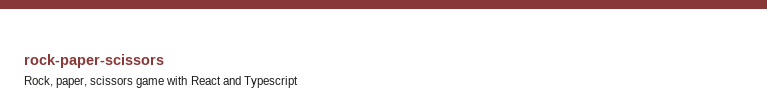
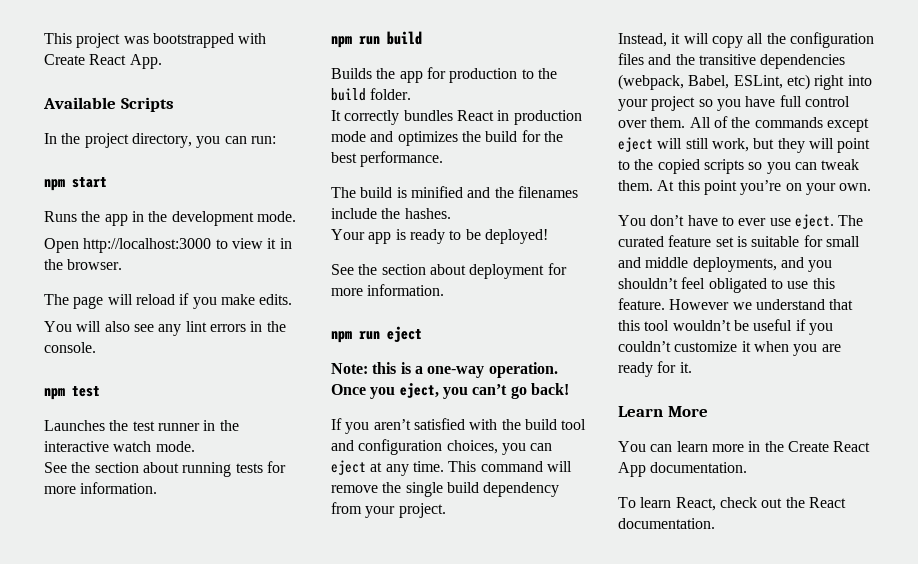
- rock-paper-scissors
- Rock, paper, scissors game with React and Typescript
+ This project was bootstrapped with Create React App.
+ Available Scripts
+ In the project directory, you can run:
+ npm start
+ Runs the app in the development mode.
+ Open http://localhost:3000 to view it in the browser.
+ The page will reload if you make edits.
+ You will also see any lint errors in the console.
+ npm test
+ Launches the test runner in the interactive watch mode.
+ See the section about running tests for more information.
+ npm run build
+ Builds the app for production to the build folder.
+ It correctly bundles React in production mode and optimizes the build for the best performance.
+ The build is minified and the filenames include the hashes.
+ Your app is ready to be deployed!
+ See the section about deployment for more information.
+ npm run eject
+ Note: this is a one-way operation. Once you eject, you can’t go back!
+ If you aren’t satisfied with the build tool and configuration choices, you can eject at any time. This command will remove the single build dependency from your project.
+ Instead, it will copy all the configuration files and the transitive dependencies (webpack, Babel, ESLint, etc) right into your project so you have full control over them. All of the commands except eject will still work, but they will point to the copied scripts so you can tweak them. At this point you’re on your own.
+ You don’t have to ever use eject. The curated feature set is suitable for small and middle deployments, and you shouldn’t feel obligated to use this feature. However we understand that this tool wouldn’t be useful if you couldn’t customize it when you are ready for it.
+ Learn More
+ You can learn more in the Create React App documentation.
+ To learn React, check out the React documentation.

